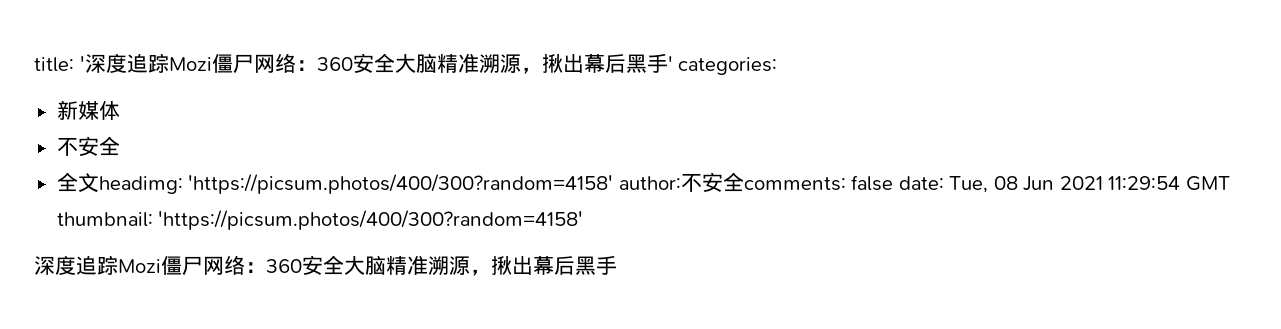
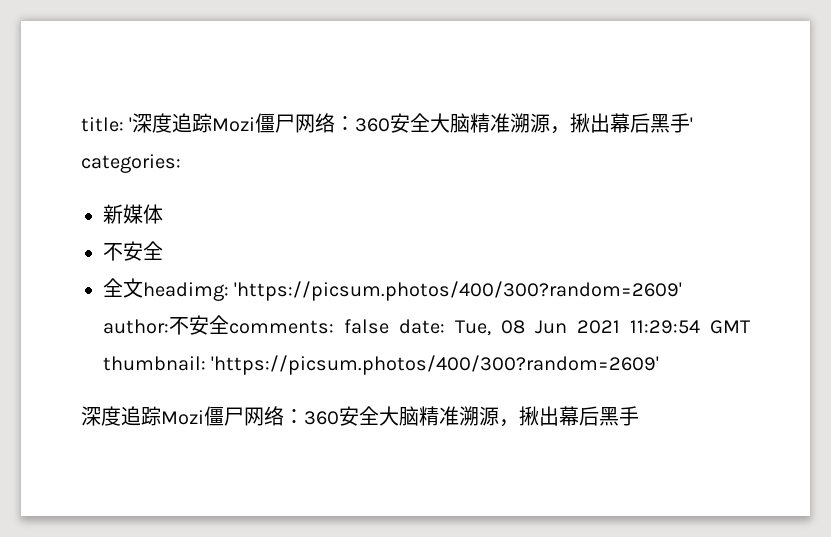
- 全文headimg: 'https://picsum.photos/400/300?random=4158' author:不安全comments: false date: Tue, 08 Jun 2021 11:29:54 GMT thumbnail: 'https://picsum.photos/400/300?random=4158'
+ 全文headimg: 'https://picsum.photos/400/300?random=2609' author:不安全comments: false date: Tue, 08 Jun 2021 11:29:54 GMT thumbnail: 'https://picsum.photos/400/300?random=2609'

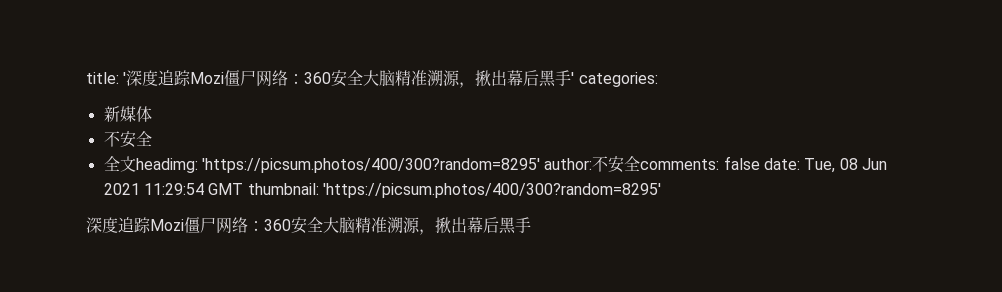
- 全文headimg: 'https://picsum.photos/400/300?random=2609' author:不安全comments: false date: Tue, 08 Jun 2021 11:29:54 GMT thumbnail: 'https://picsum.photos/400/300?random=2609'
+ 全文headimg: 'https://picsum.photos/400/300?random=8295' author:不安全comments: false date: Tue, 08 Jun 2021 11:29:54 GMT thumbnail: 'https://picsum.photos/400/300?random=8295'

